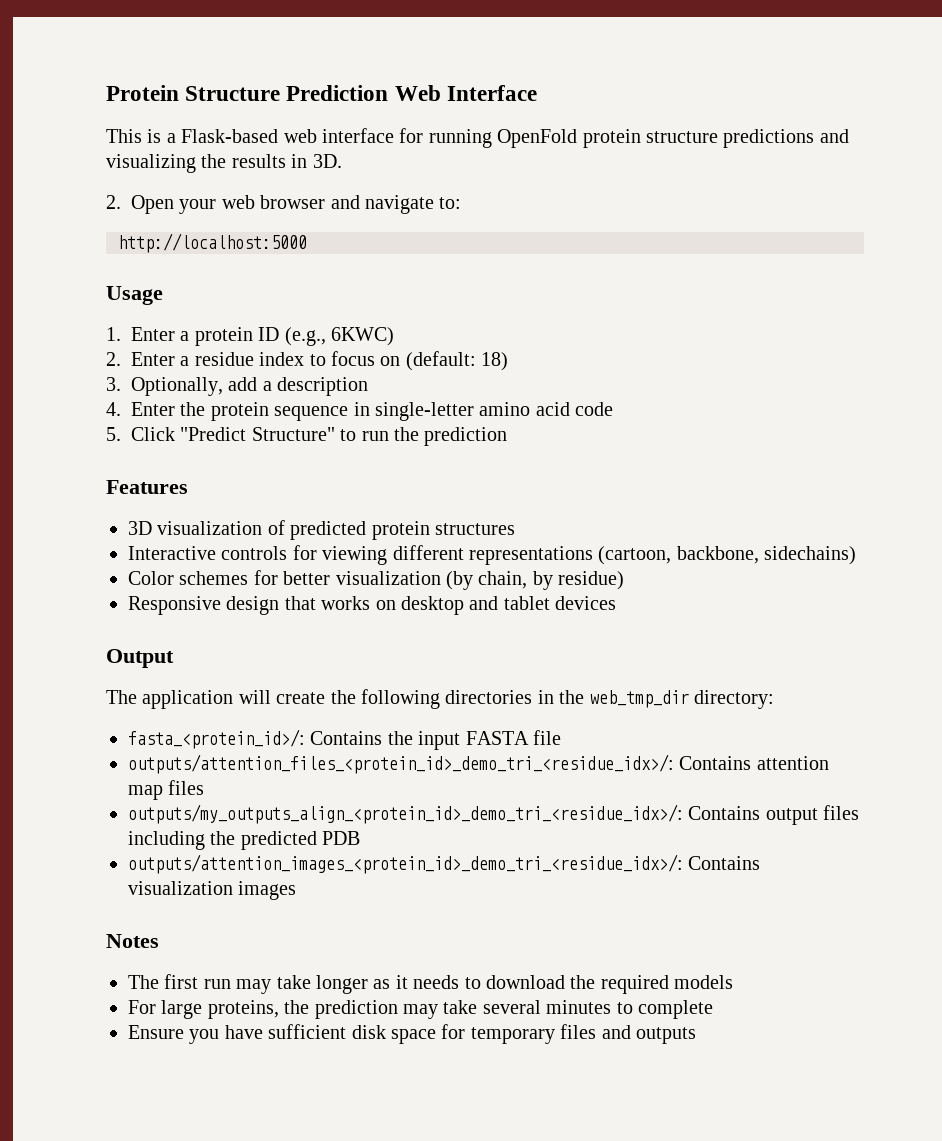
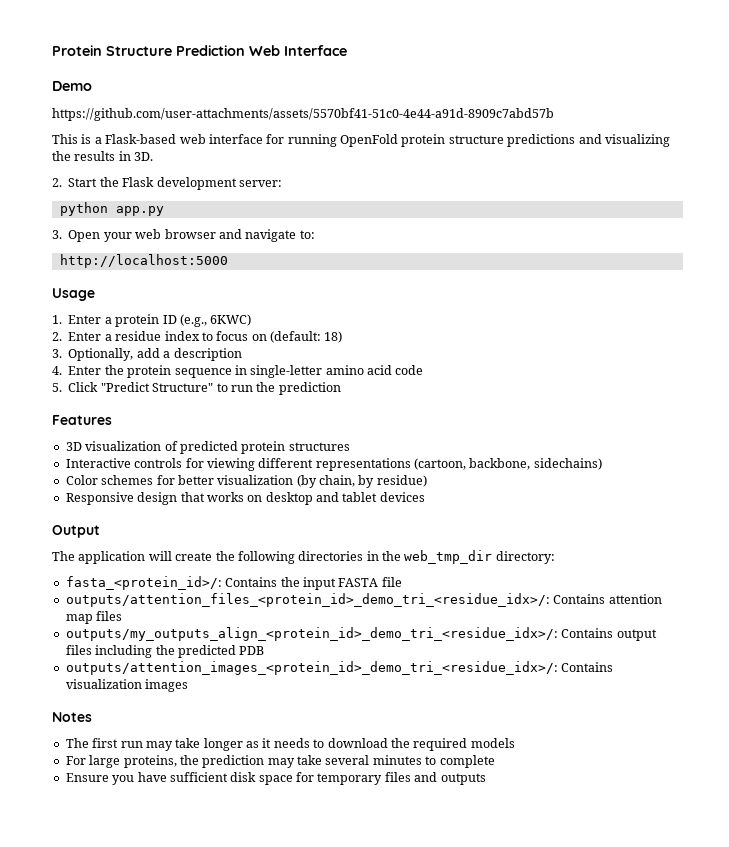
+ Demo
+ https://github.com/user-attachments/assets/5570bf41-51c0-4e44-a91d-8909c7abd57b
- 2. Open your web browser and navigate to:
+ 2. Start the Flask development server:
+ python app.py
+ 3. Open your web browser and navigate to:

